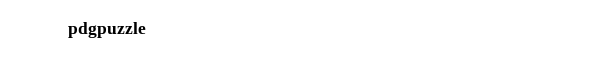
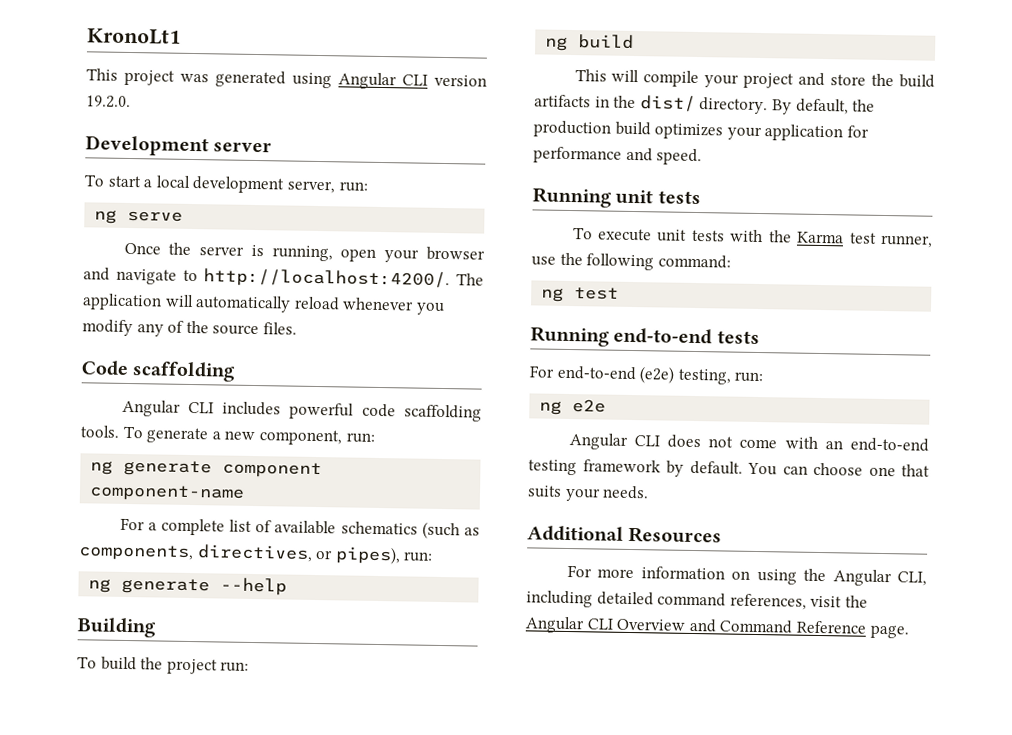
- pdgpuzzle
+ KronoLt1
+ This project was generated using Angular CLI version 19.2.0.
+ Development server
+ To start a local development server, run:
+ ng serve
+ Once the server is running, open your browser and navigate to http://localhost:4200/. The application will automatically reload whenever you modify any of the source files.
+ Code scaffolding
+ Angular CLI includes powerful code scaffolding tools. To generate a new component, run:
+ ng generate component component-name
+ For a complete list of available schematics (such as components, directives, or pipes), run:
+ ng generate --help
+ Building
+ To build the project run:
+ ng build
+ This will compile your project and store the build artifacts in the dist/ directory. By default, the production build optimizes your application for performance and speed.
+ Running unit tests
+ To execute unit tests with the Karma test runner, use the following command:
+ ng test
+ Running end-to-end tests
+ For end-to-end (e2e) testing, run:
+ ng e2e
+ Angular CLI does not come with an end-to-end testing framework by default. You can choose one that suits your needs.
+ Additional Resources
+ For more information on using the Angular CLI, including detailed command references, visit the Angular CLI Overview and Command Reference page.

